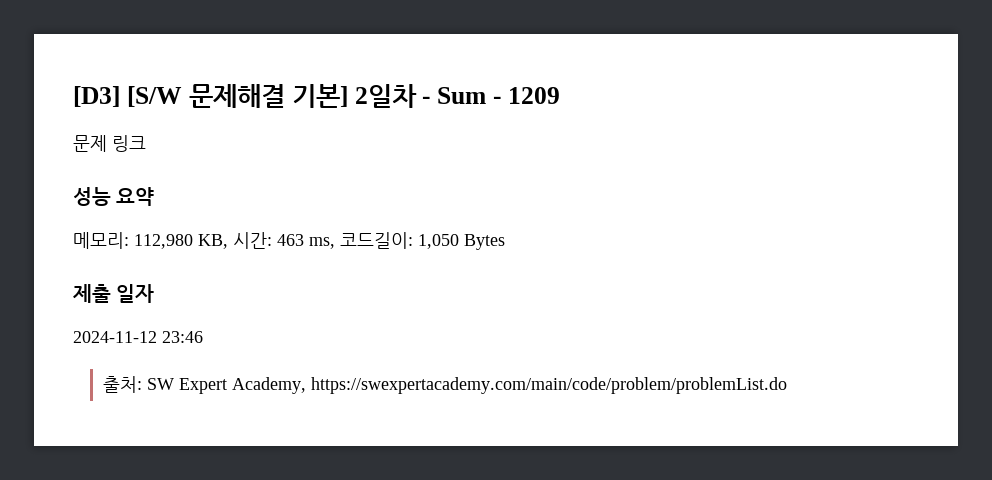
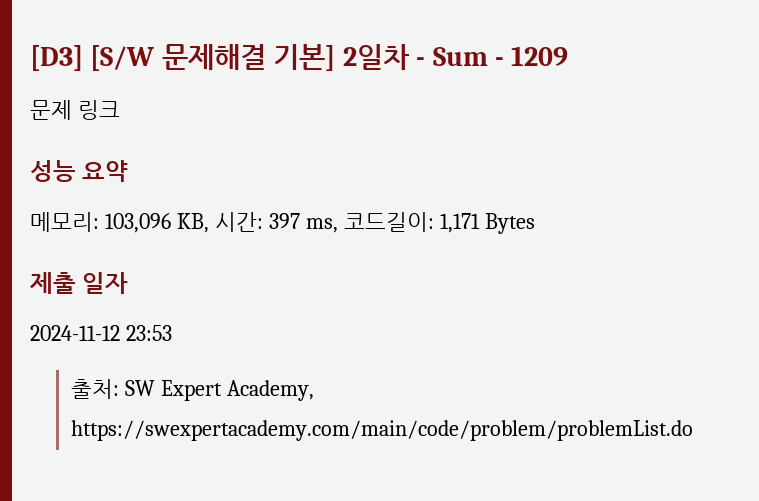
- 메모리: 112,980 KB, 시간: 463 ms, 코드길이: 1,050 Bytes
+ 메모리: 103,096 KB, 시간: 397 ms, 코드길이: 1,171 Bytes
- 2024-11-12 23:46
+ 2024-11-12 23:53

